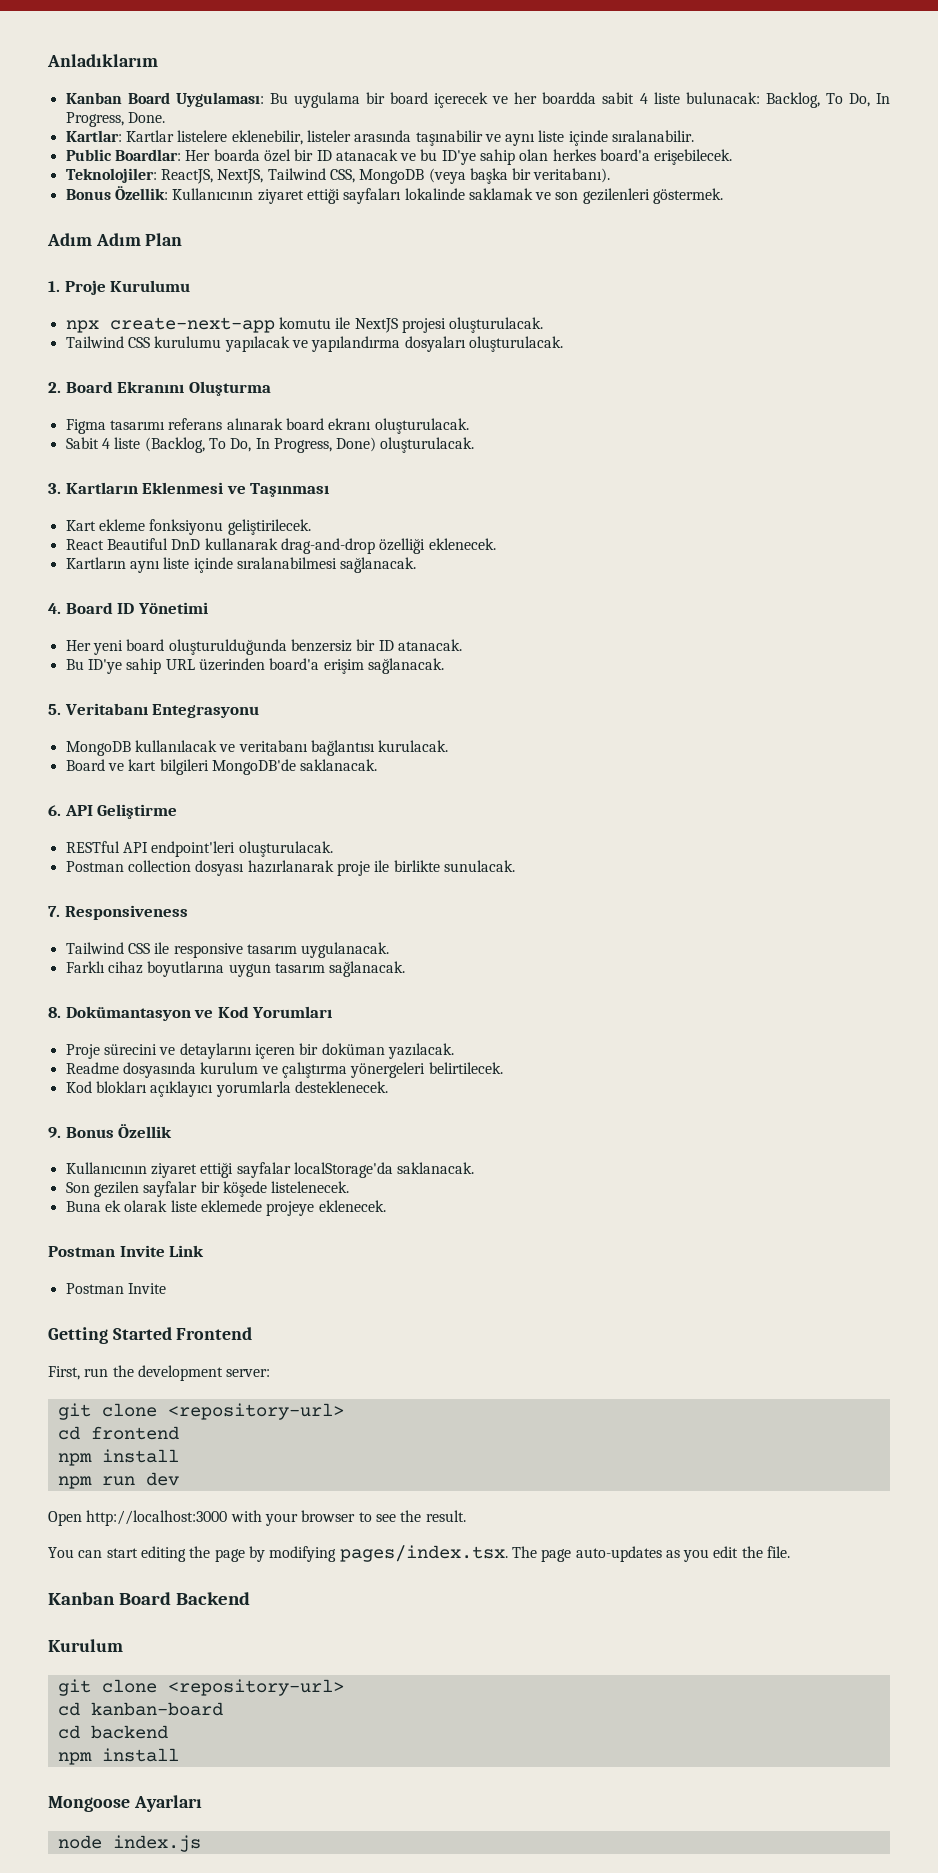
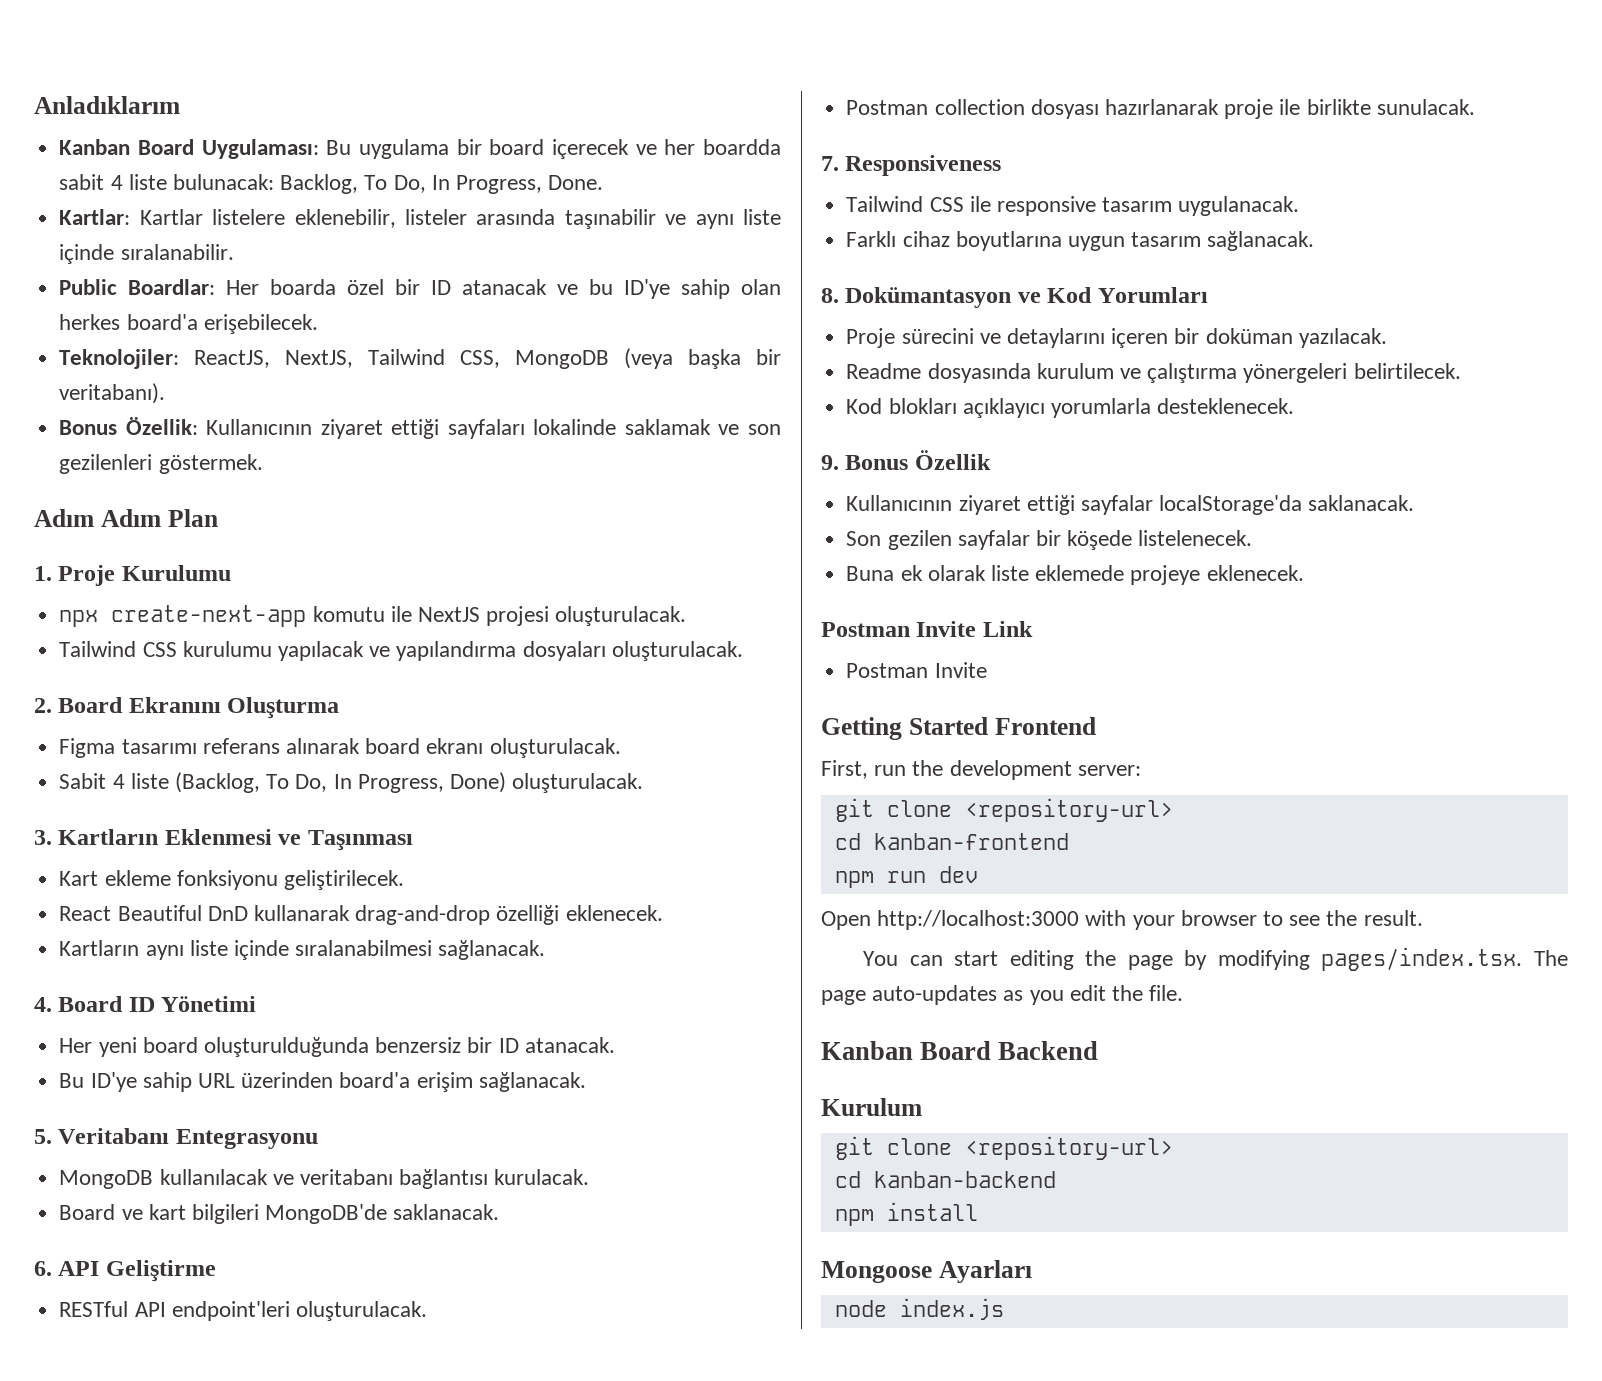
- cd frontend
- npm install
+ cd kanban-frontend
- cd kanban-board
- cd backend
+ cd kanban-backend

